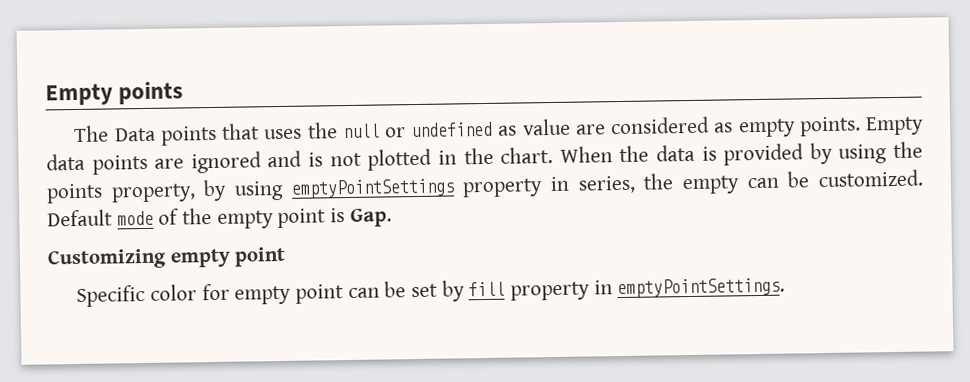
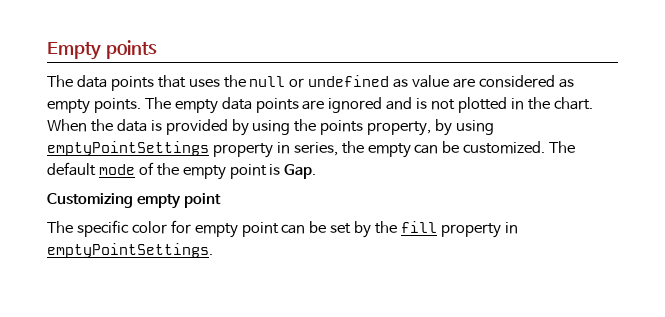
- The Data points that uses the null or undefined as value are considered as empty points.
+ The data points that uses the null or undefined as value are considered as empty points.
- Empty data points are ignored and is not plotted in the chart.
+ The empty data points are ignored and is not plotted in the chart.
- Default mode of the empty point is Gap.
+ The default mode of the empty point is Gap.
- Specific color for empty point can be set by fill property in emptyPointSettings.
+ The specific color for empty point can be set by the fill property in emptyPointSettings.

